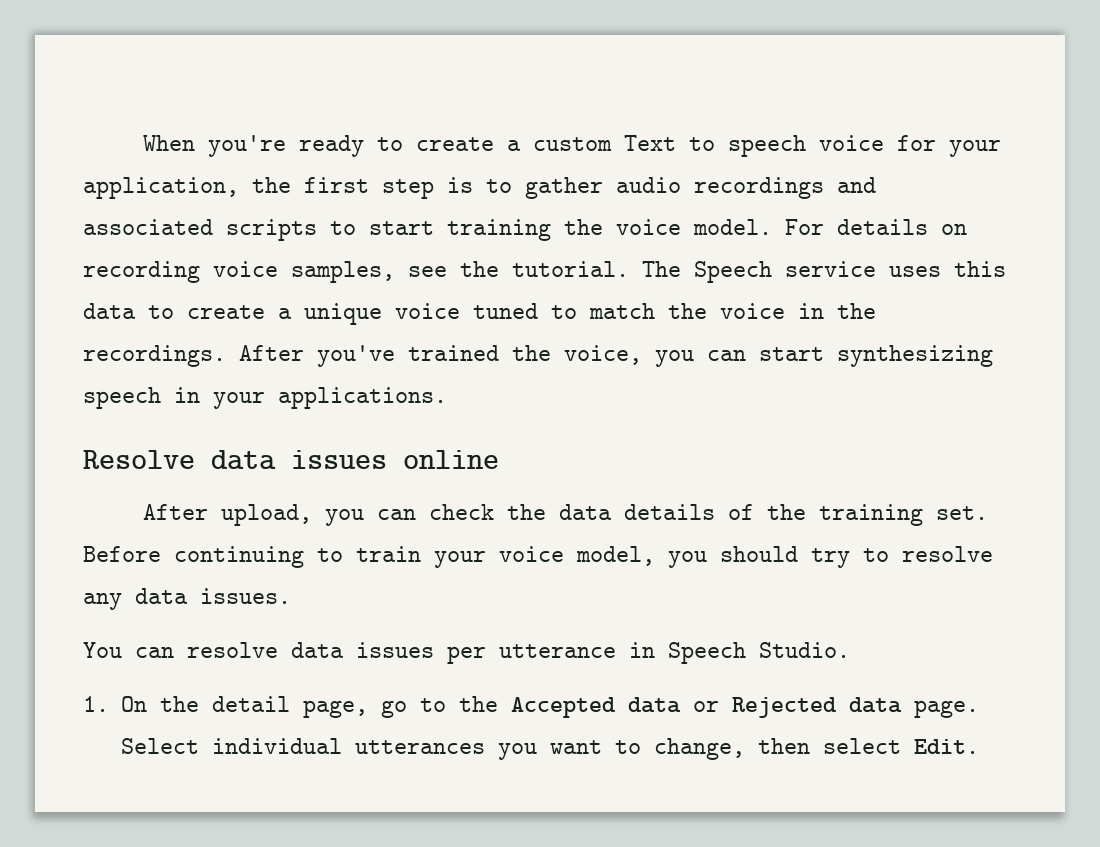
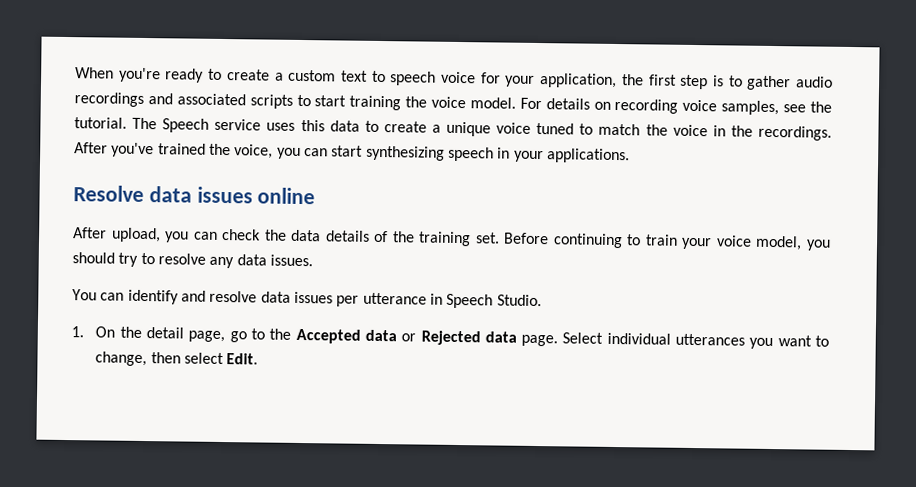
- When you're ready to create a custom Text to speech voice for your application, the first step is to gather audio recordings and associated scripts to start training the voice model.
+ When you're ready to create a custom text to speech voice for your application, the first step is to gather audio recordings and associated scripts to start training the voice model.
- You can resolve data issues per utterance in Speech Studio.
+ You can identify and resolve data issues per utterance in Speech Studio.

